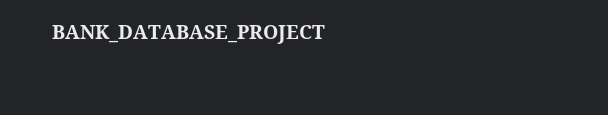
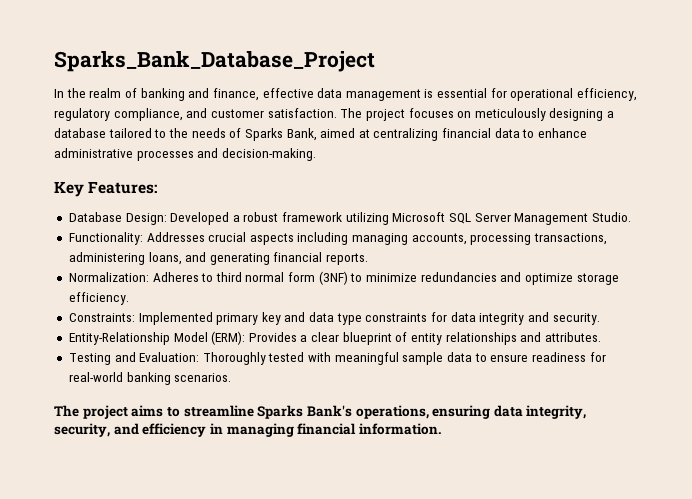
- BANK_DATABASE_PROJECT
+ Sparks_Bank_Database_Project
+ In the realm of banking and finance, effective data management is essential for operational efficiency, regulatory compliance, and customer satisfaction. The project focuses on meticulously designing a database tailored to the needs of Sparks Bank, aimed at centralizing financial data to enhance administrative processes and decision-making.
+ Key Features:
+ Database Design: Developed a robust framework utilizing Microsoft SQL Server Management Studio.
+ Functionality: Addresses crucial aspects including managing accounts, processing transactions, administering loans, and generating financial reports.
+ Normalization: Adheres to third normal form (3NF) to minimize redundancies and optimize storage efficiency.
+ Constraints: Implemented primary key and data type constraints for data integrity and security.
+ Entity-Relationship Model (ERM): Provides a clear blueprint of entity relationships and attributes.
+ Testing and Evaluation: Thoroughly tested with meaningful sample data to ensure readiness for real-world banking scenarios.
+ The project aims to streamline Sparks Bank's operations, ensuring data integrity, security, and efficiency in managing financial information.

